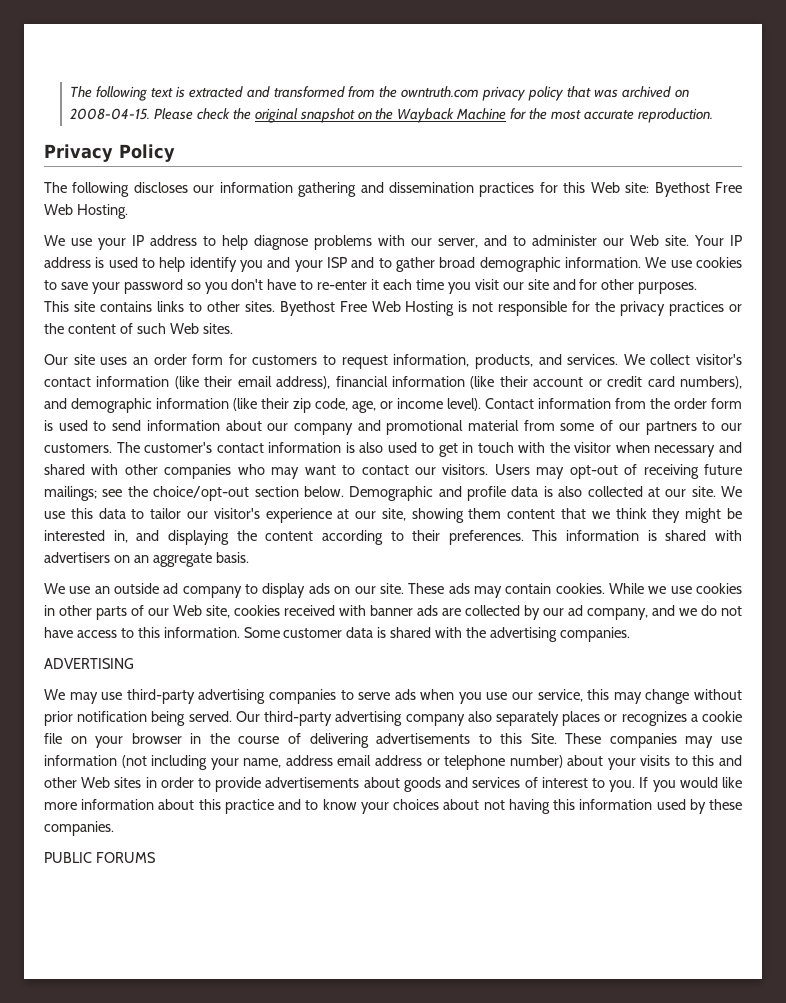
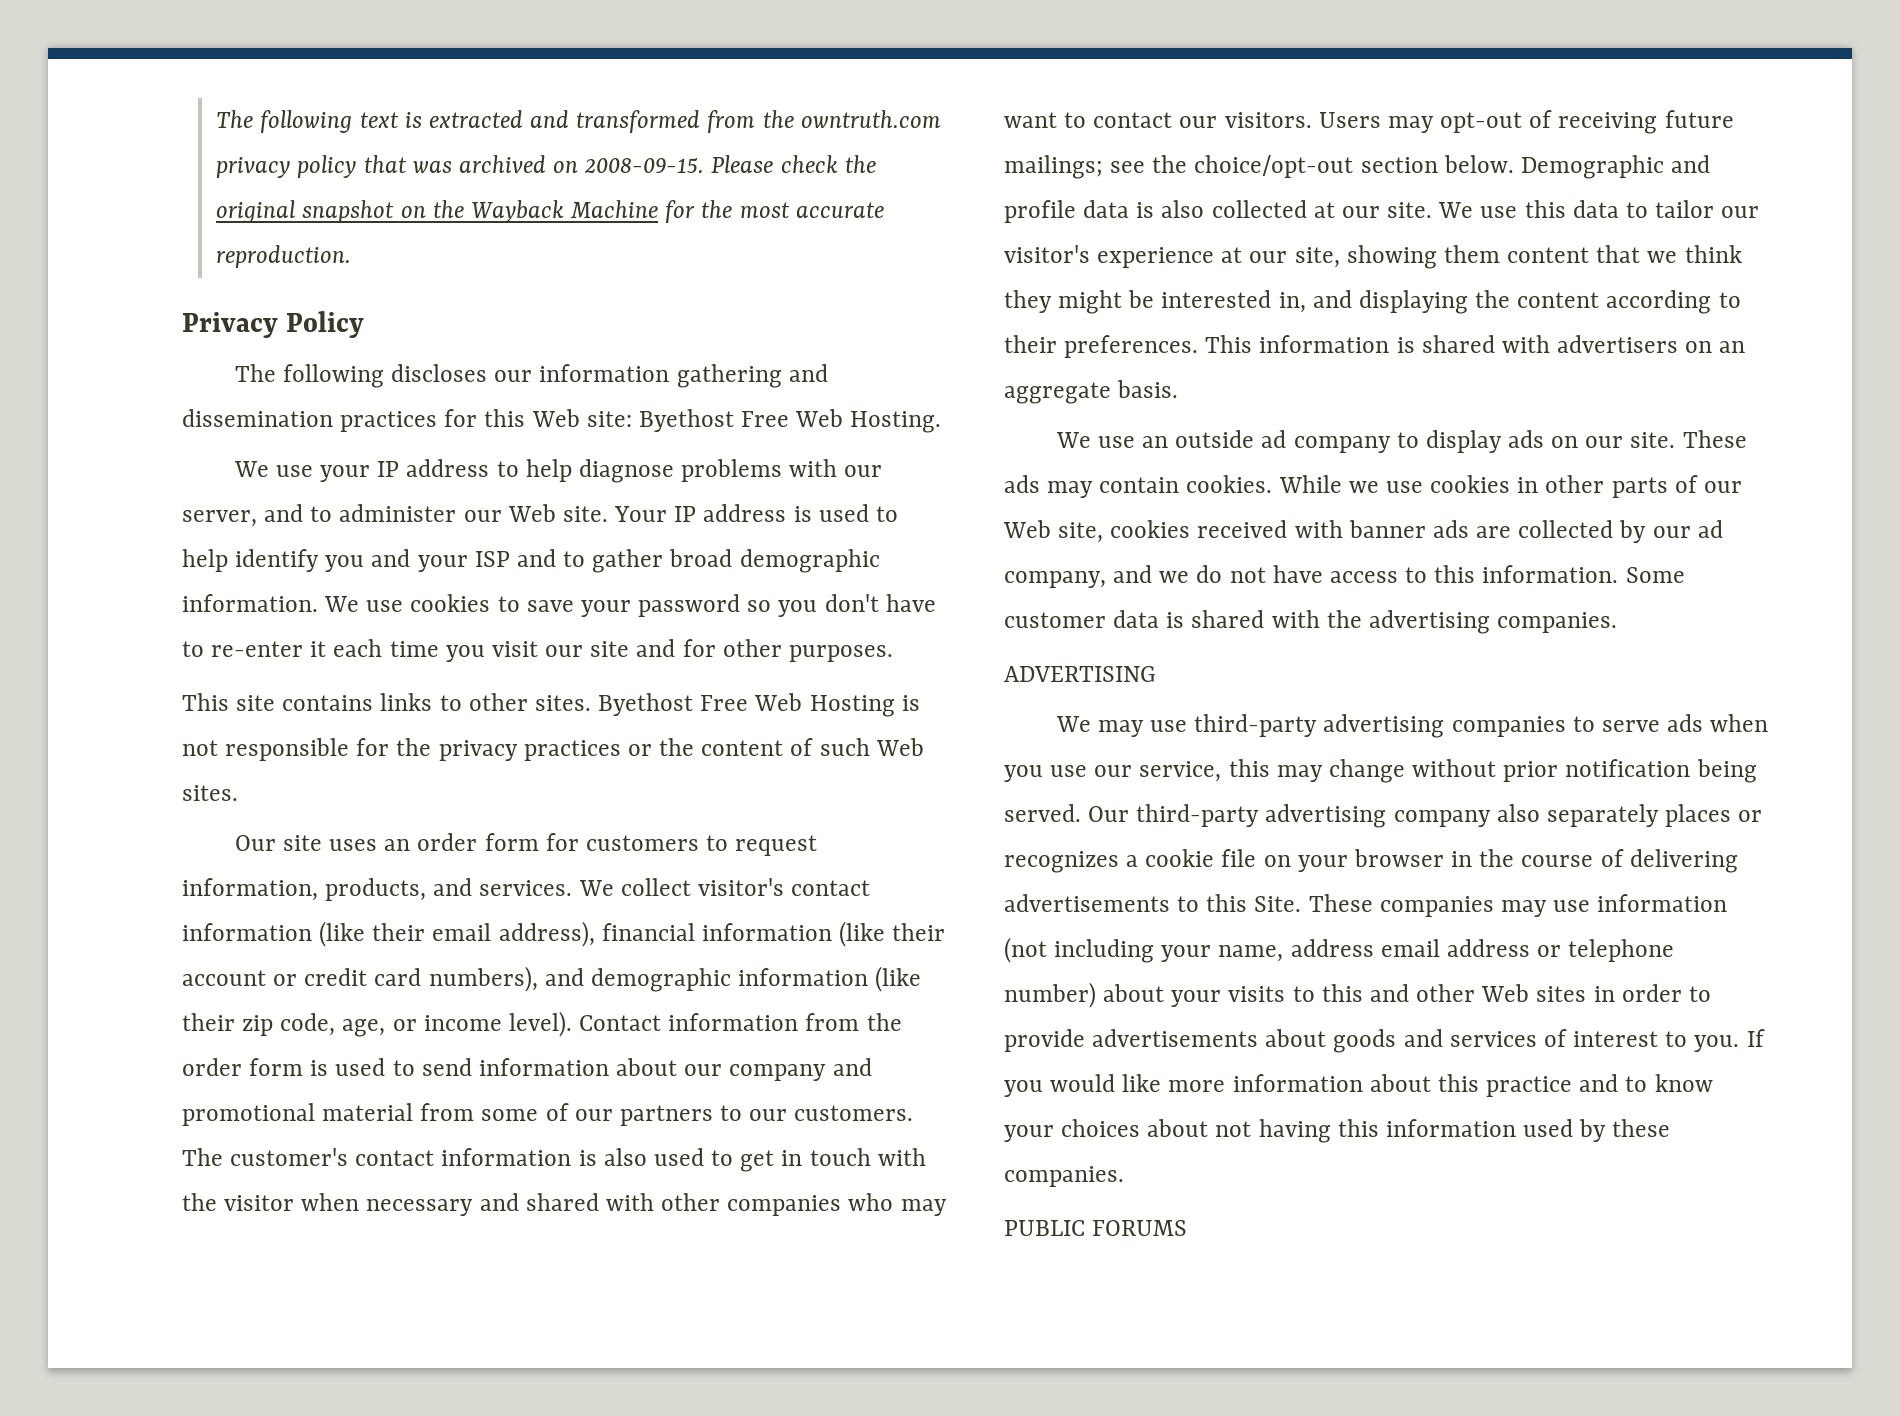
- The following text is extracted and transformed from the owntruth.com privacy policy that was archived on 2008-04-15.
+ The following text is extracted and transformed from the owntruth.com privacy policy that was archived on 2008-09-15.

